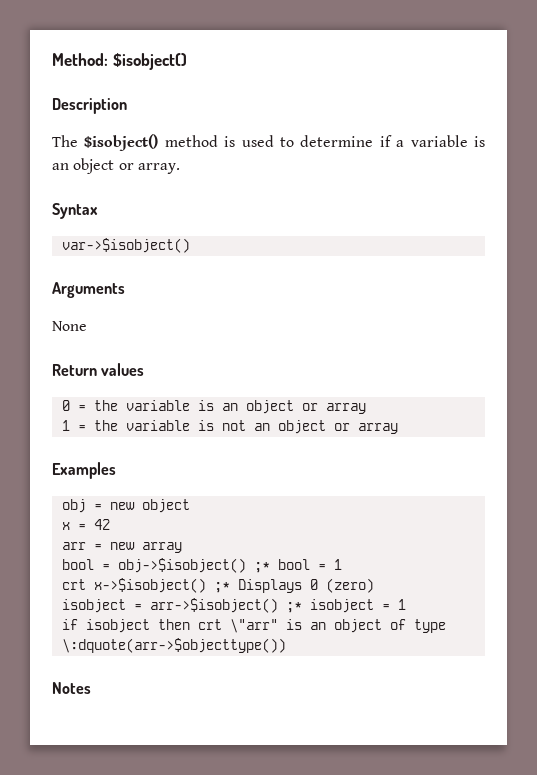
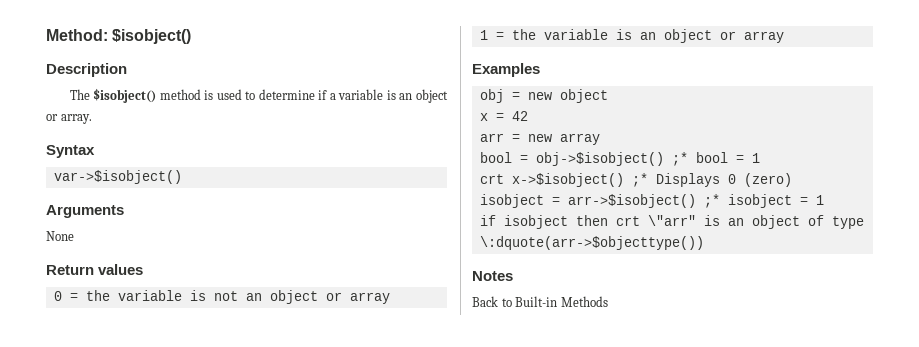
- 0 = the variable is an object or array
+ 0 = the variable is not an object or array
- 1 = the variable is not an object or array
+ 1 = the variable is an object or array
+ Back to Built-in Methods

